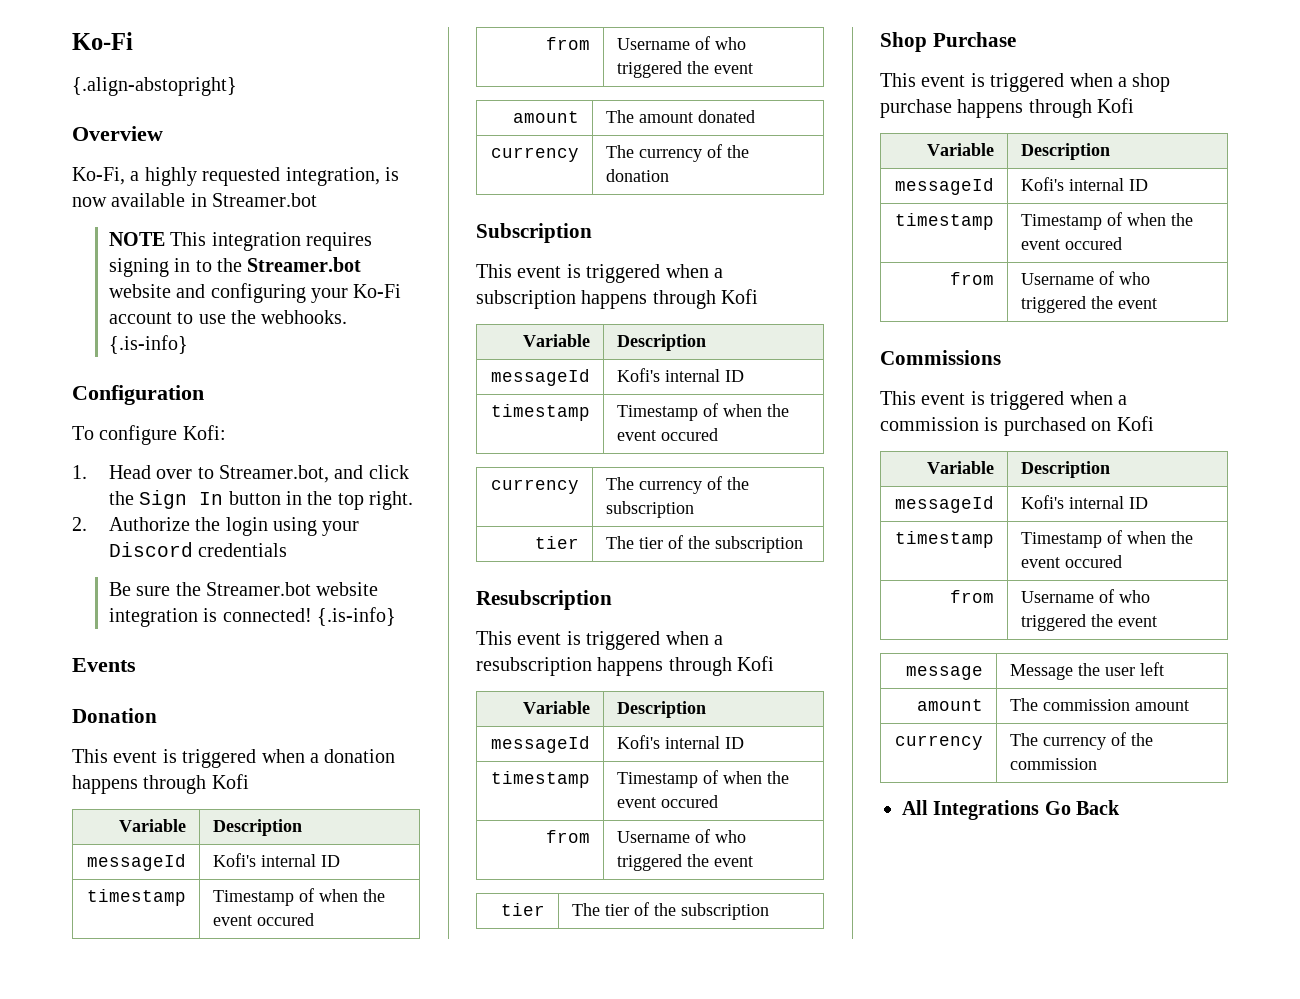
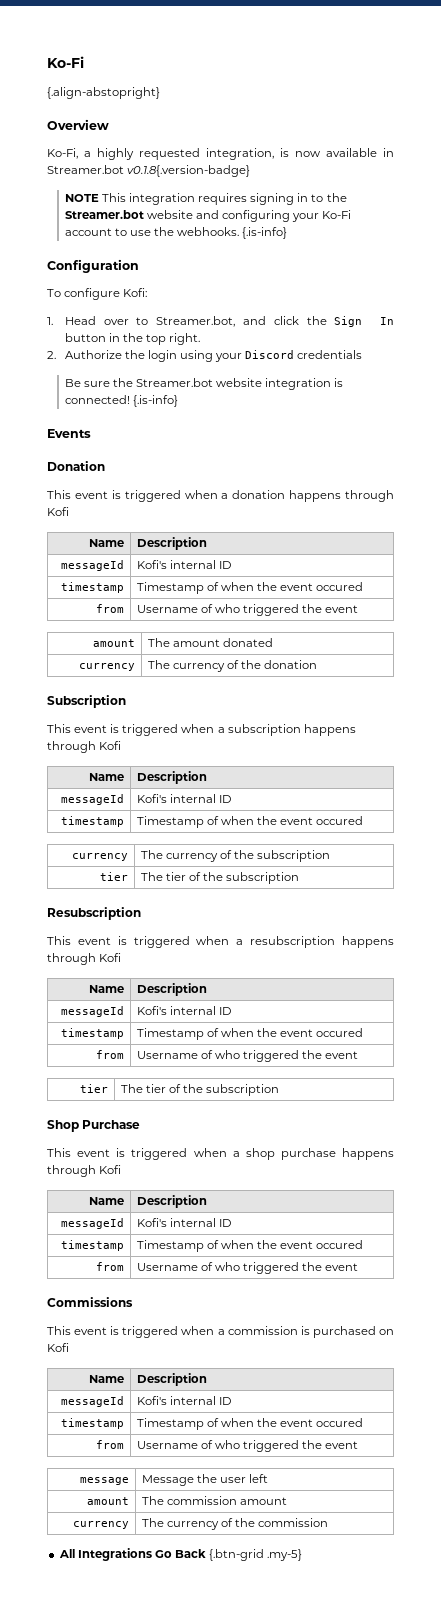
- Ko-Fi, a highly requested integration, is now available in Streamer.bot
+ Ko-Fi, a highly requested integration, is now available in Streamer.bot v0.1.8{.version-badge}
  This event is triggered when a donation happens through Kofi
- Variable | Description
+ Name | Description
  This event is triggered when a subscription happens through Kofi
- Variable | Description
+ Name | Description
  This event is triggered when a resubscription happens through Kofi
- Variable | Description
+ Name | Description
  This event is triggered when a shop purchase happens through Kofi
- Variable | Description
+ Name | Description
  This event is triggered when a commission is purchased on Kofi
- Variable | Description
+ Name | Description
- All Integrations Go Back
+ All Integrations Go Back {.btn-grid .my-5}

